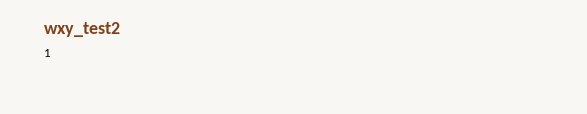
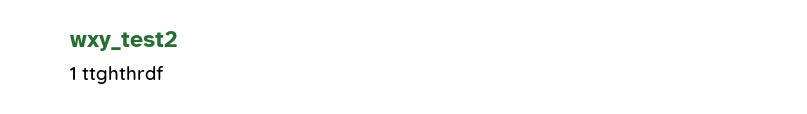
- 1
+ 1 ttghthrdf

